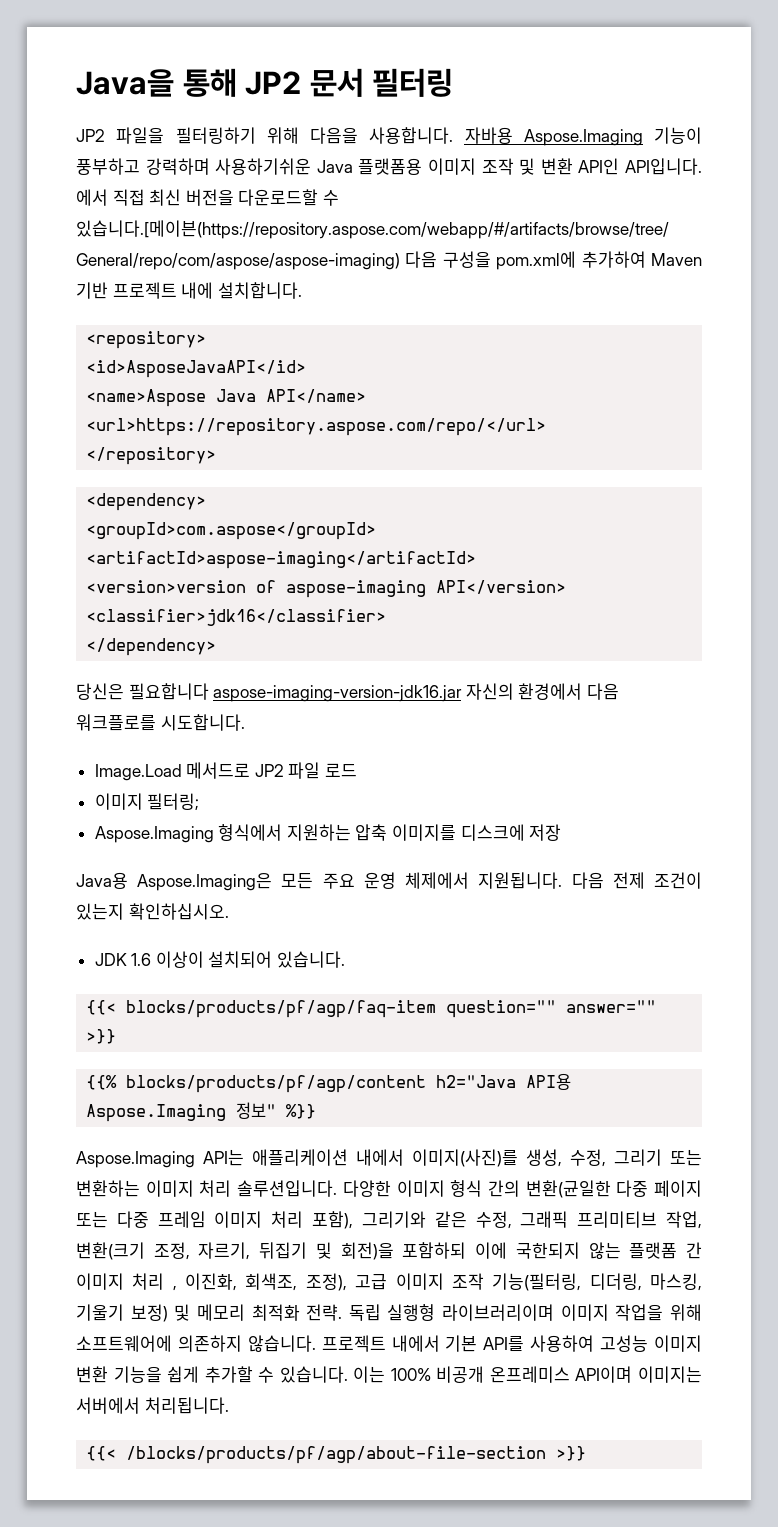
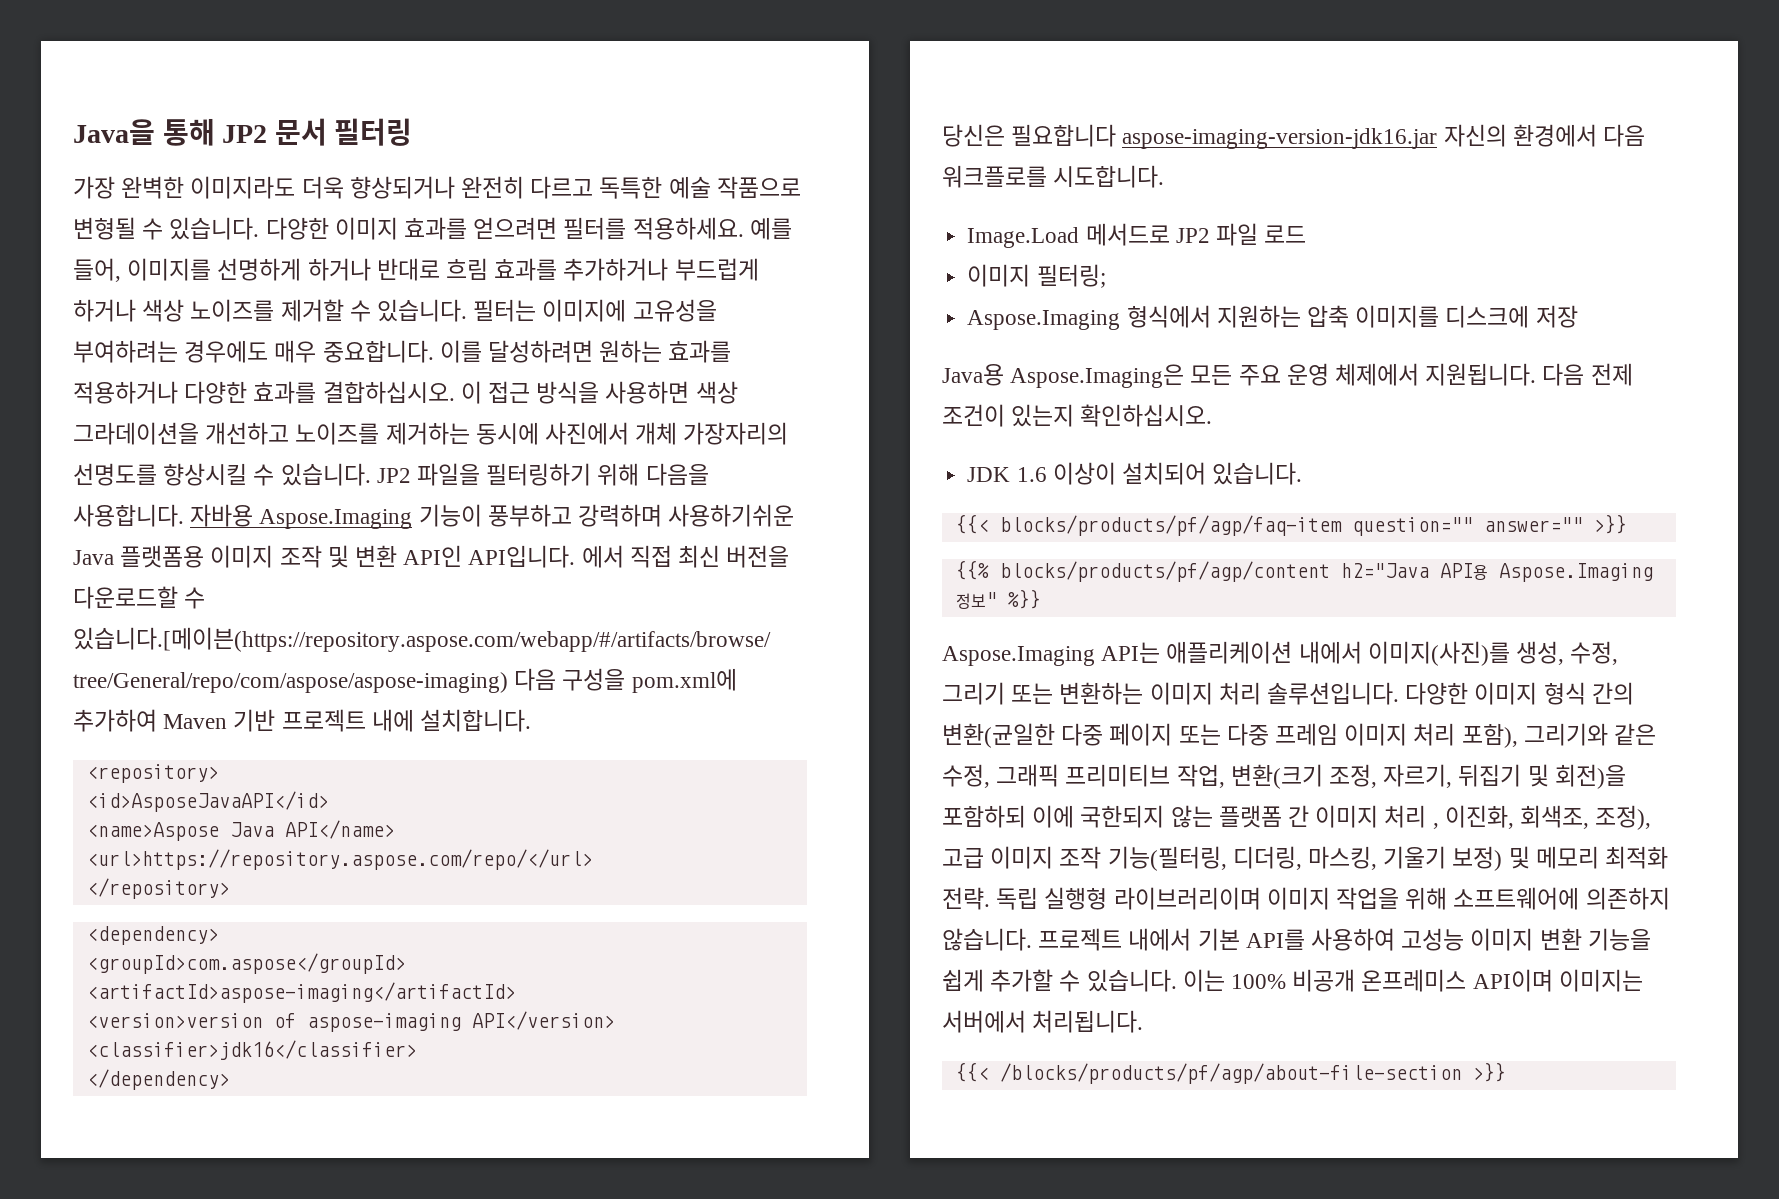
+ 가장 완벽한 이미지라도 더욱 향상되거나 완전히 다르고 독특한 예술 작품으로 변형될 수 있습니다. 다양한 이미지 효과를 얻으려면 필터를 적용하세요. 예를 들어, 이미지를 선명하게 하거나 반대로 흐림 효과를 추가하거나 부드럽게 하거나 색상 노이즈를 제거할 수 있습니다. 필터는 이미지에 고유성을 부여하려는 경우에도 매우 중요합니다. 이를 달성하려면 원하는 효과를 적용하거나 다양한 효과를 결합하십시오. 이 접근 방식을 사용하면 색상 그라데이션을 개선하고 노이즈를 제거하는 동시에 사진에서 개체 가장자리의 선명도를 향상시킬 수 있습니다.

